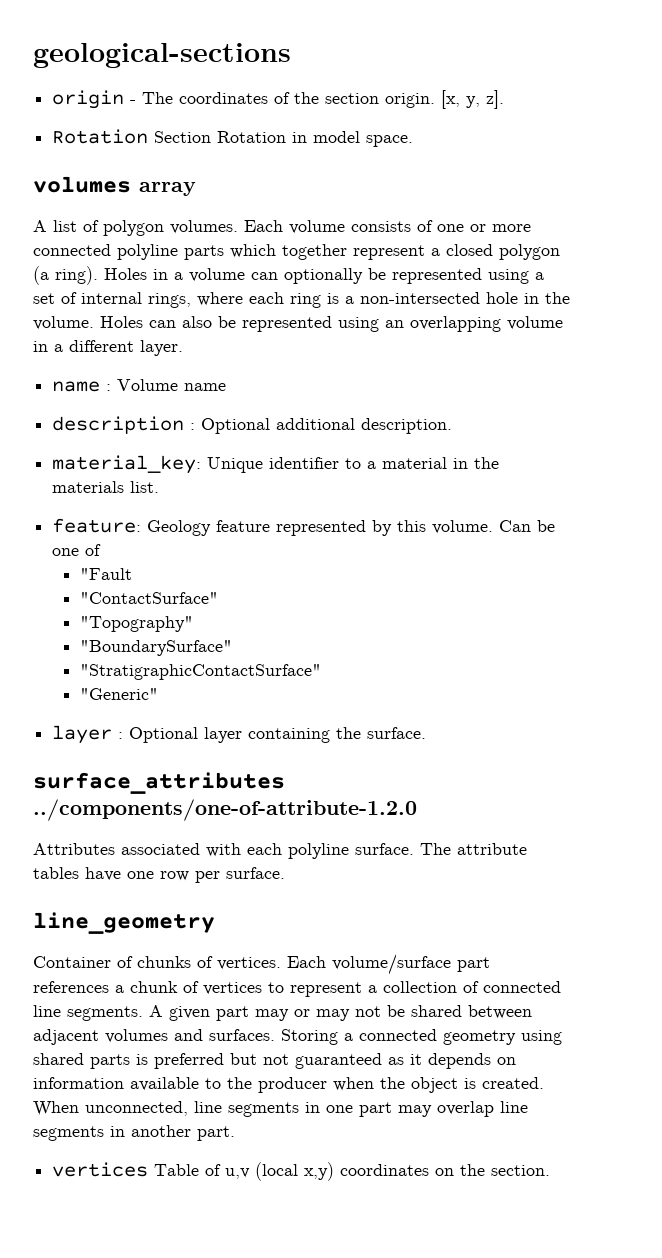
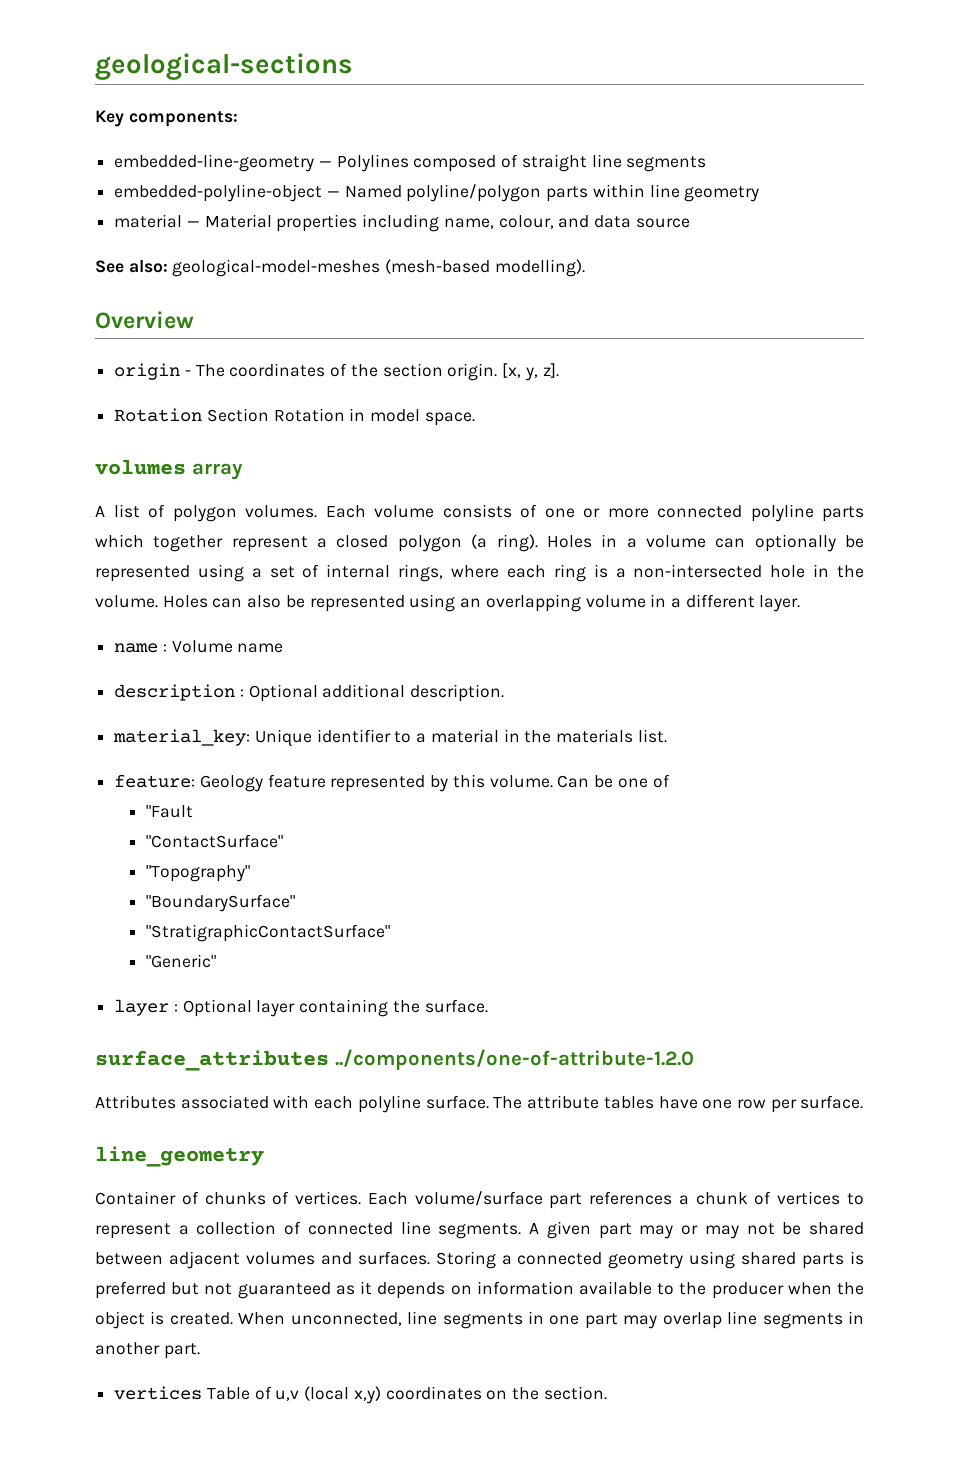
+ Key components:
+ embedded-line-geometry — Polylines composed of straight line segments
+ embedded-polyline-object — Named polyline/polygon parts within line geometry
+ material — Material properties including name, colour, and data source
+ See also: geological-model-meshes (mesh-based modelling).
+ Overview

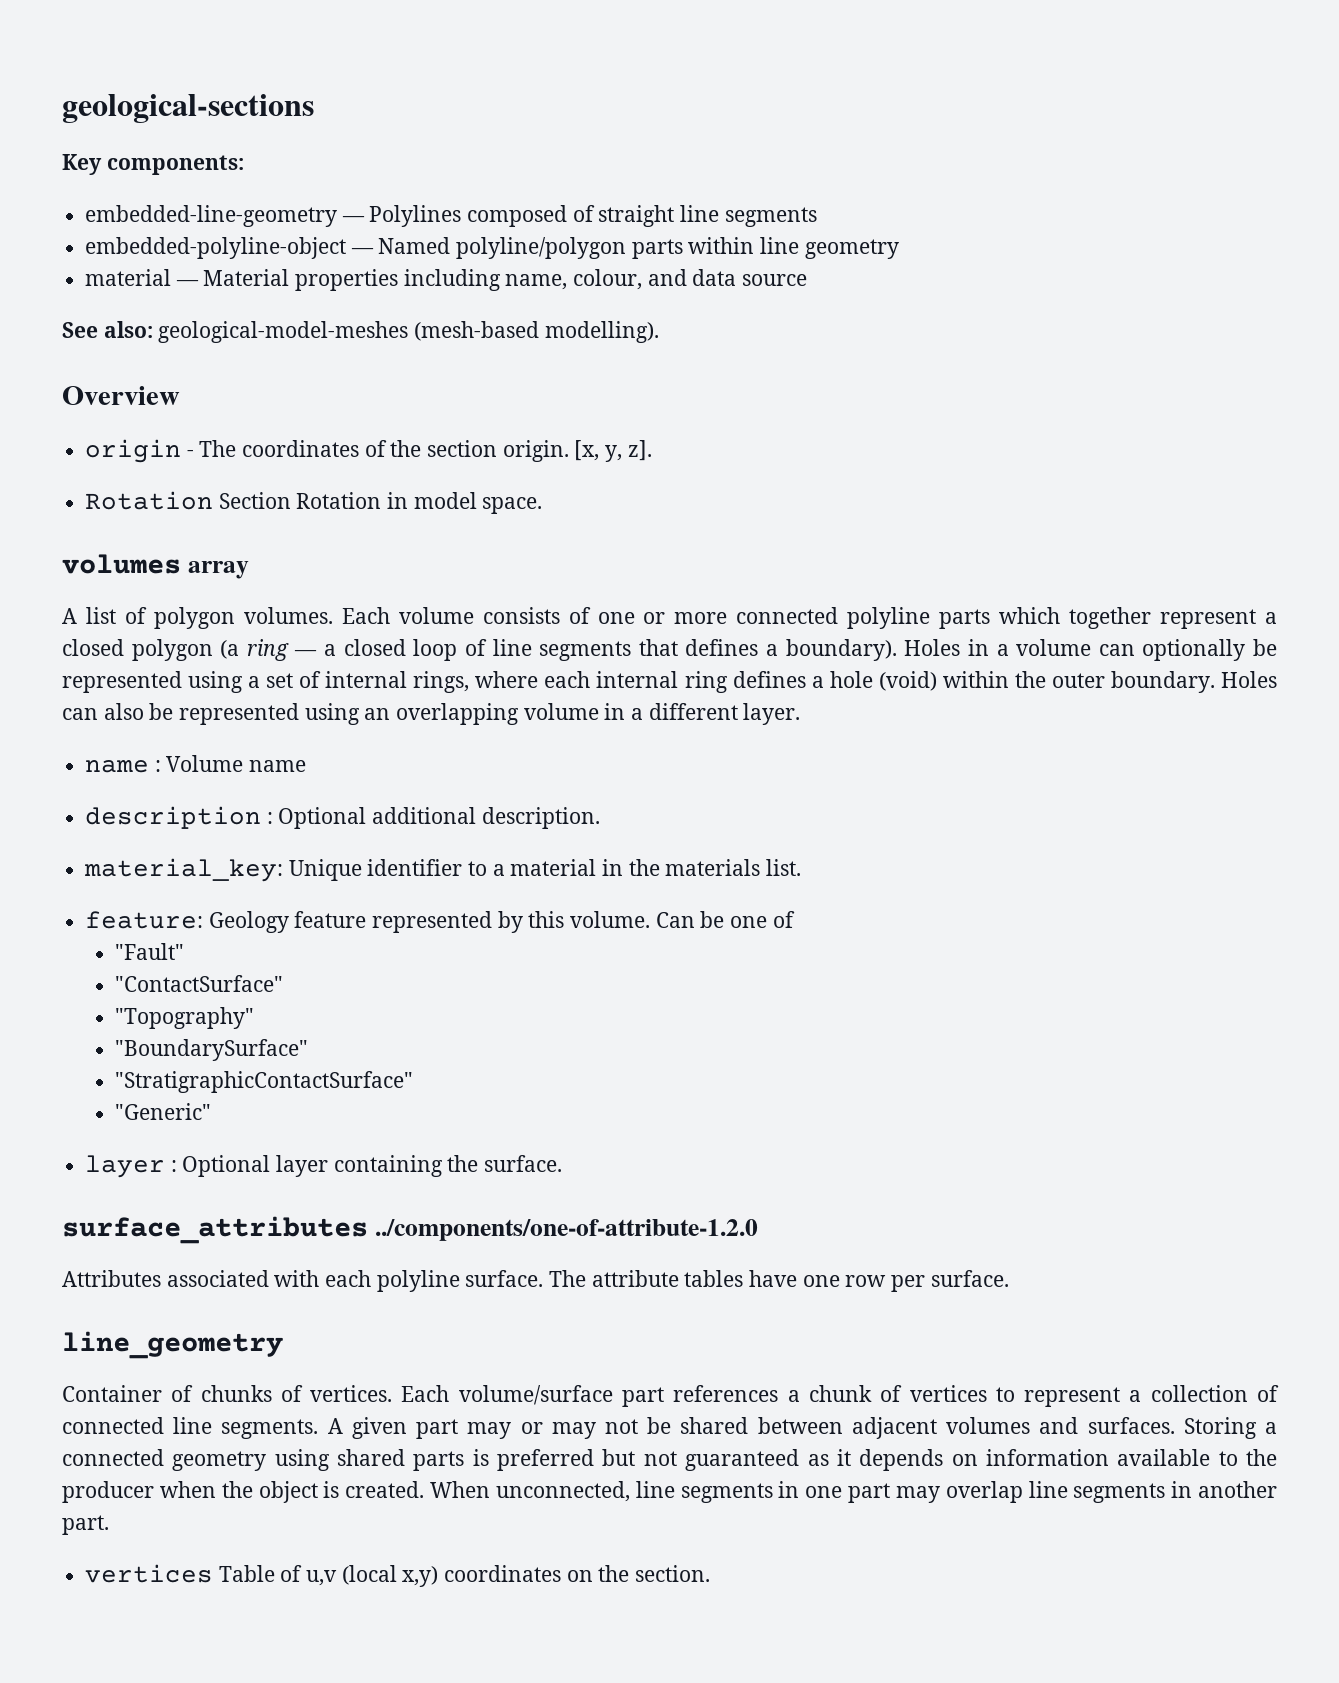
- Each volume consists of one or more connected polyline parts which together represent a closed polygon (a ring).
+ Each volume consists of one or more connected polyline parts which together represent a closed polygon (a ring — a closed loop of line segments that defines a boundary).
- Holes in a volume can optionally be represented using a set of internal rings, where each ring is a non-intersected hole in the volume.
+ Holes in a volume can optionally be represented using a set of internal rings, where each internal ring defines a hole (void) within the outer boundary.
- "Fault
+ "Fault"

